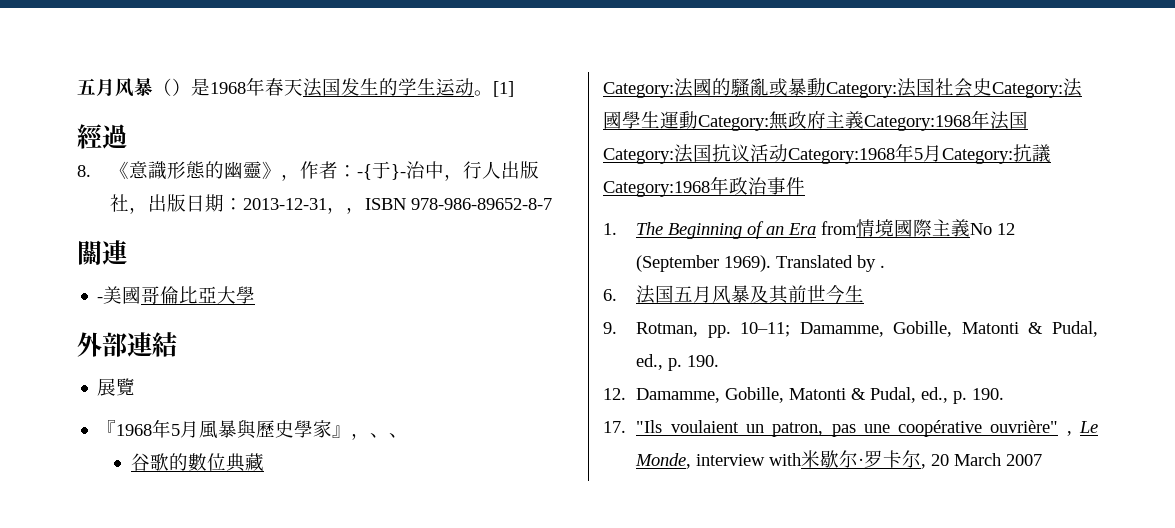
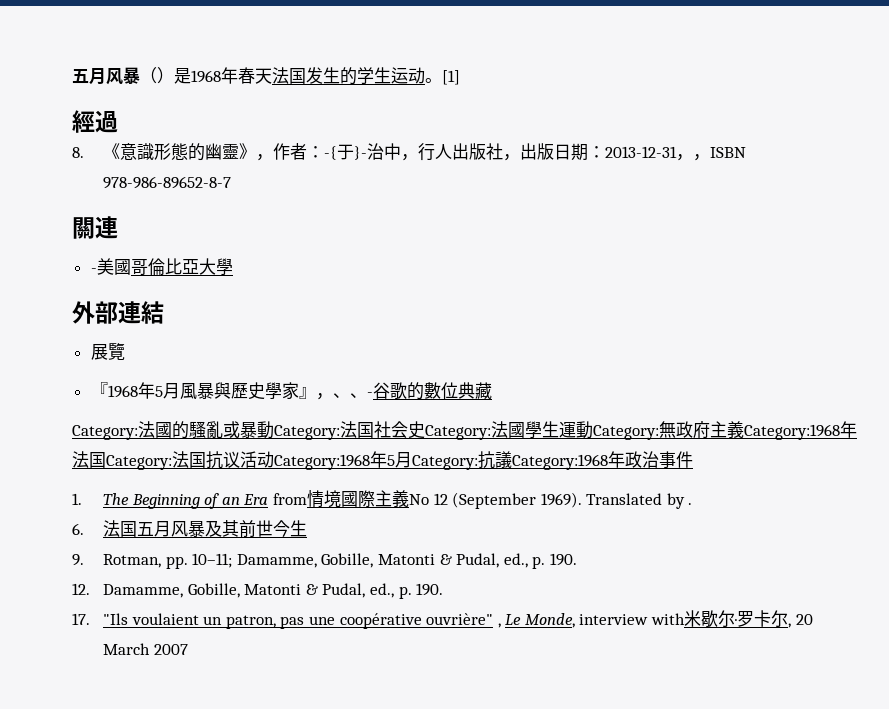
- 『1968年5月風暴與歷史學家』，、、
- 谷歌的數位典藏
+ 『1968年5月風暴與歷史學家』，、、-谷歌的數位典藏

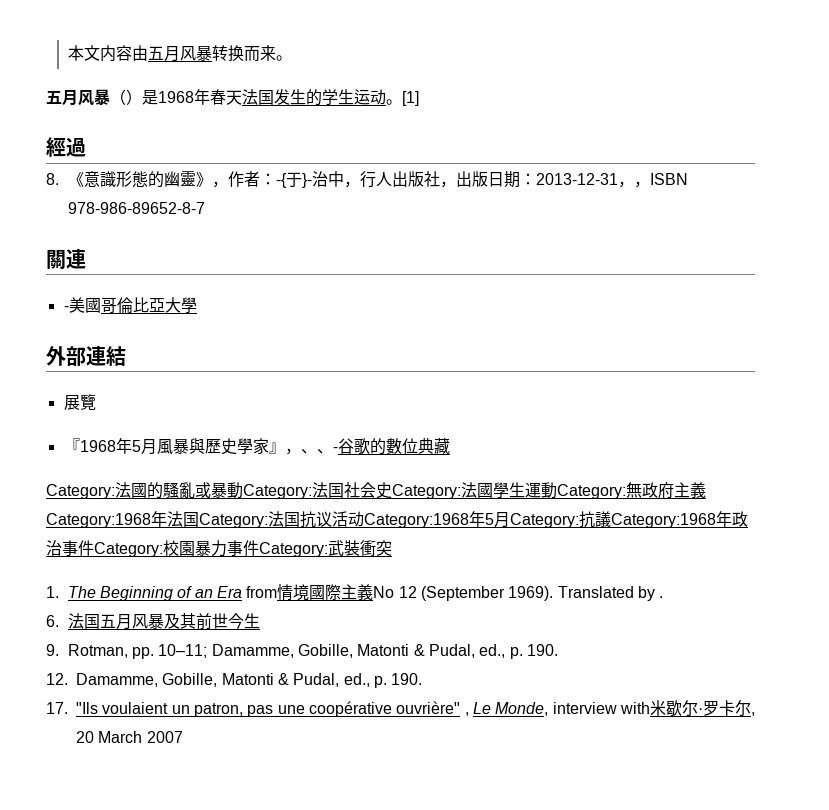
+ 本文内容由五月风暴转换而来。
- Category:法國的騷亂或暴動Category:法国社会史Category:法國學生運動Category:無政府主義Category:1968年法国Category:法国抗议活动Category:1968年5月Category:抗議Category:1968年政治事件
+ Category:法國的騷亂或暴動Category:法国社会史Category:法國學生運動Category:無政府主義Category:1968年法国Category:法国抗议活动Category:1968年5月Category:抗議Category:1968年政治事件Category:校園暴力事件Category:武裝衝突

